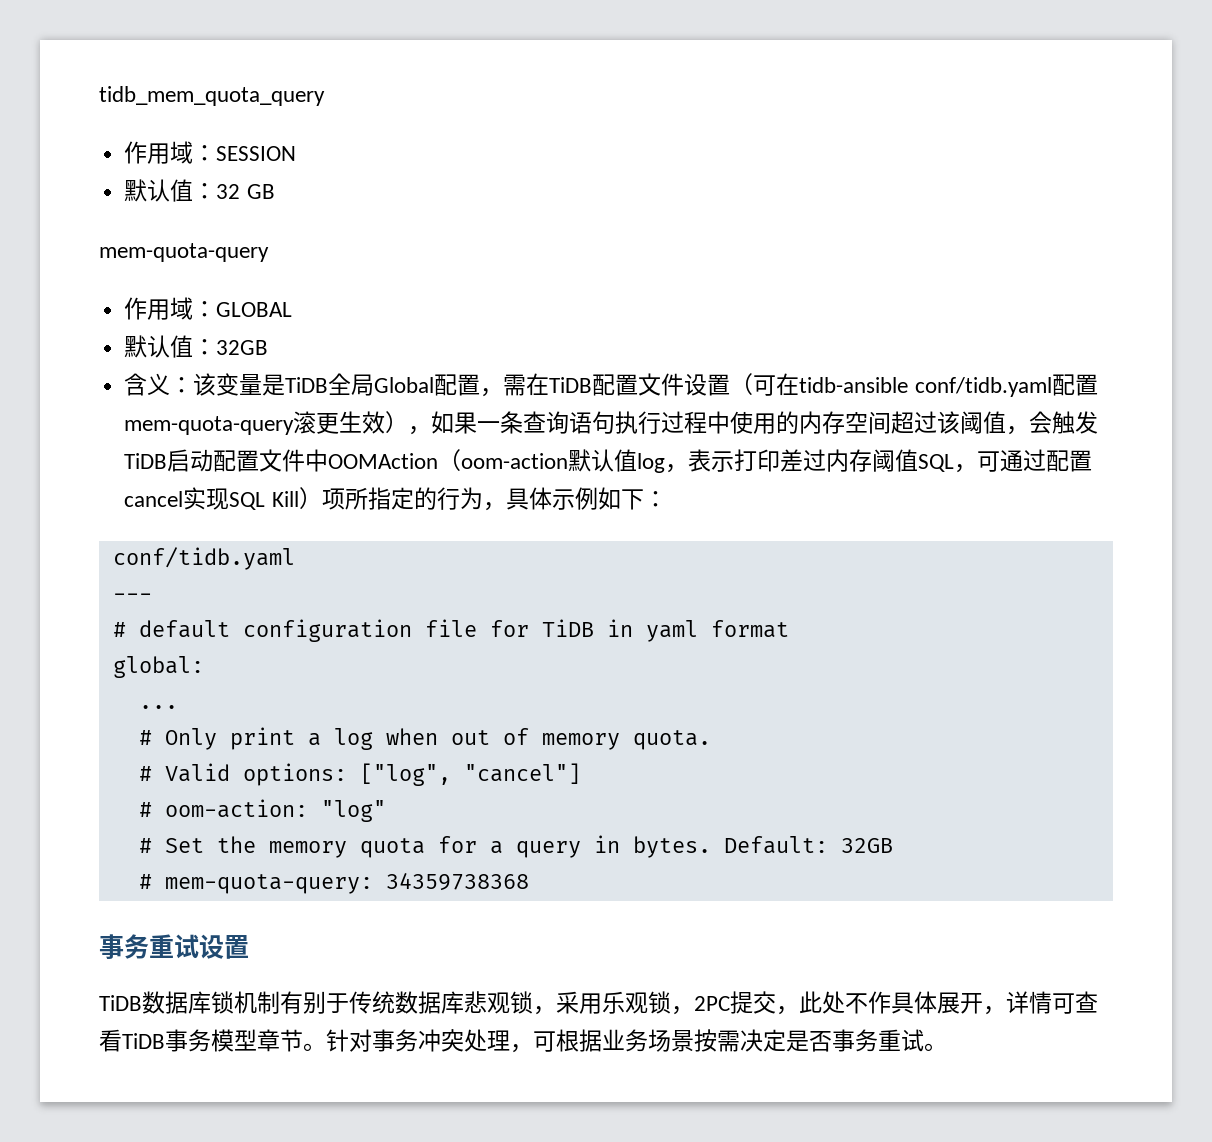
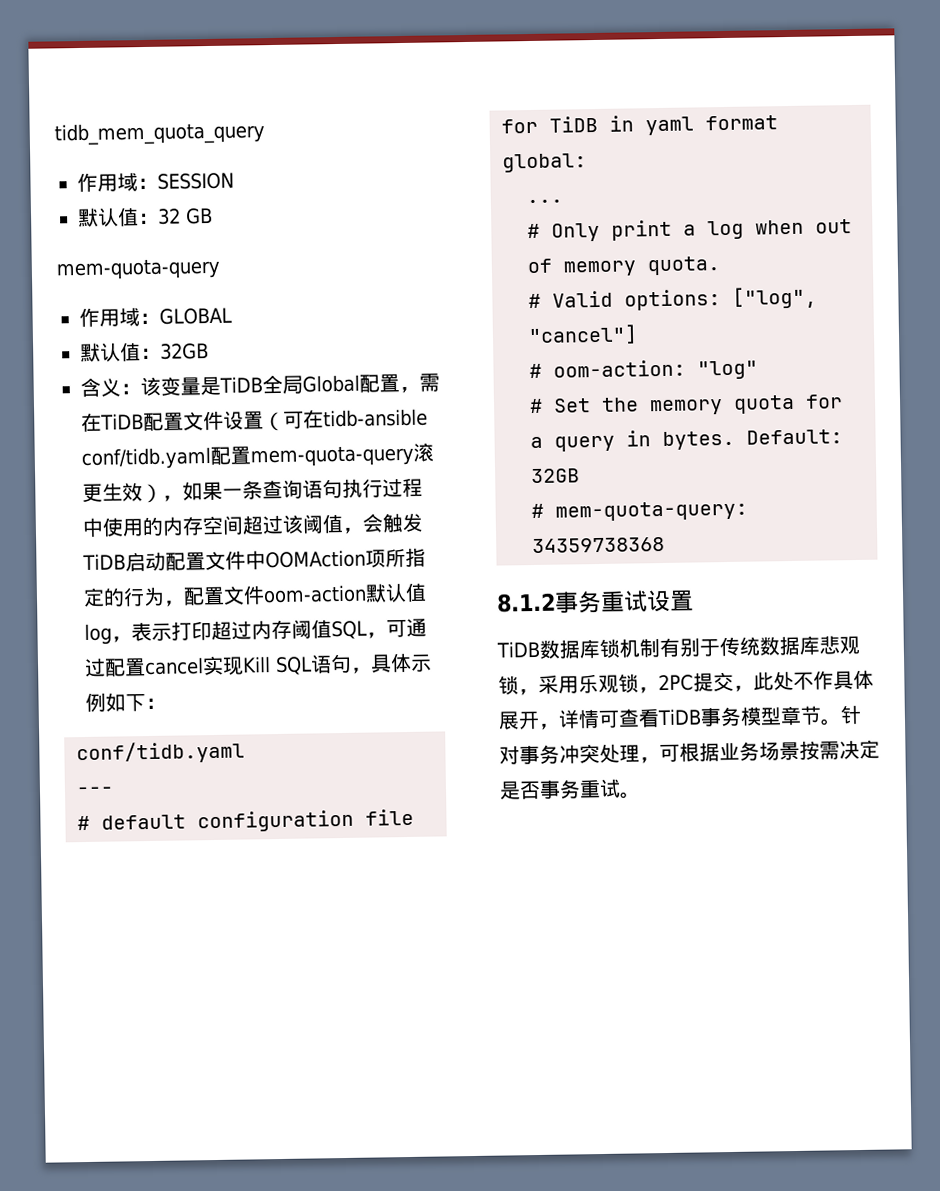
- 含义：该变量是TiDB全局Global配置，需在TiDB配置文件设置（可在tidb-ansible conf/tidb.yaml配置mem-quota-query滚更生效），如果一条查询语句执行过程中使用的内存空间超过该阈值，会触发TiDB启动配置文件中OOMAction（oom-action默认值log，表示打印差过内存阈值SQL，可通过配置cancel实现SQL Kill）项所指定的行为，具体示例如下：
+ 含义：该变量是TiDB全局Global配置，需在TiDB配置文件设置（可在tidb-ansible conf/tidb.yaml配置mem-quota-query滚更生效），如果一条查询语句执行过程中使用的内存空间超过该阈值，会触发TiDB启动配置文件中OOMAction项所指定的行为，配置文件oom-action默认值log，表示打印超过内存阈值SQL，可通过配置cancel实现Kill SQL语句，具体示例如下：
- 事务重试设置
+ 8.1.2事务重试设置

